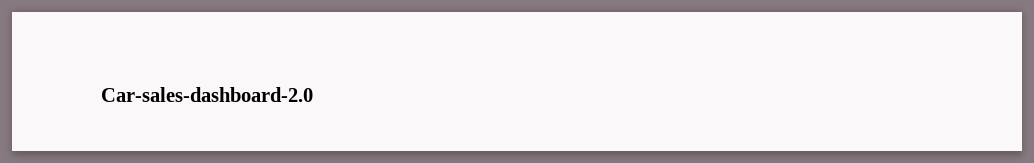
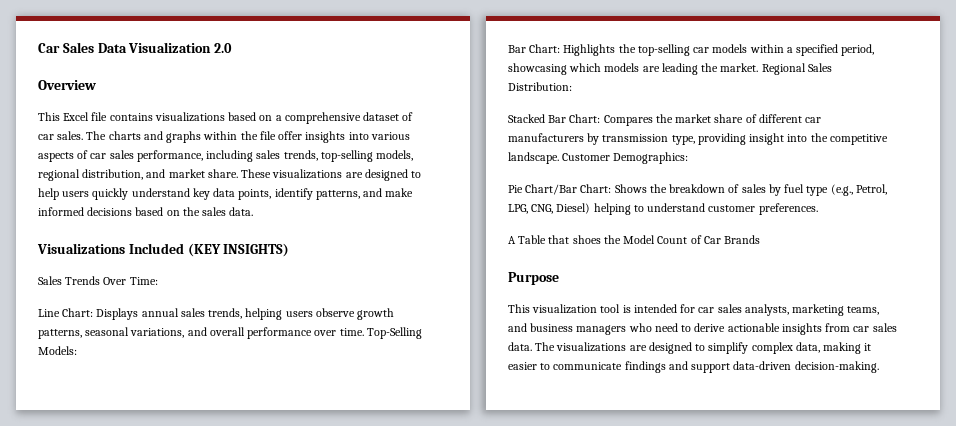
- Car-sales-dashboard-2.0
+ Car Sales Data Visualization 2.0
+ Overview
+ This Excel file contains visualizations based on a comprehensive dataset of car sales. The charts and graphs within the file offer insights into various aspects of car sales performance, including sales trends, top-selling models, regional distribution, and market share. These visualizations are designed to help users quickly understand key data points, identify patterns, and make informed decisions based on the sales data.
+ Visualizations Included (KEY INSIGHTS)
+ Sales Trends Over Time:
+ Line Chart: Displays annual sales trends, helping users observe growth patterns, seasonal variations, and overall performance over time. Top-Selling Models:
+ Bar Chart: Highlights the top-selling car models within a specified period, showcasing which models are leading the market. Regional Sales Distribution:
+ Stacked Bar Chart: Compares the market share of different car manufacturers by transmission type, providing insight into the competitive landscape. Customer Demographics:
+ Pie Chart/Bar Chart: Shows the breakdown of sales by fuel type (e.g., Petrol, LPG, CNG, Diesel) helping to understand customer preferences.
+ A Table that shoes the Model Count of Car Brands
+ Purpose
+ This visualization tool is intended for car sales analysts, marketing teams, and business managers who need to derive actionable insights from car sales data. The visualizations are designed to simplify complex data, making it easier to communicate findings and support data-driven decision-making.

